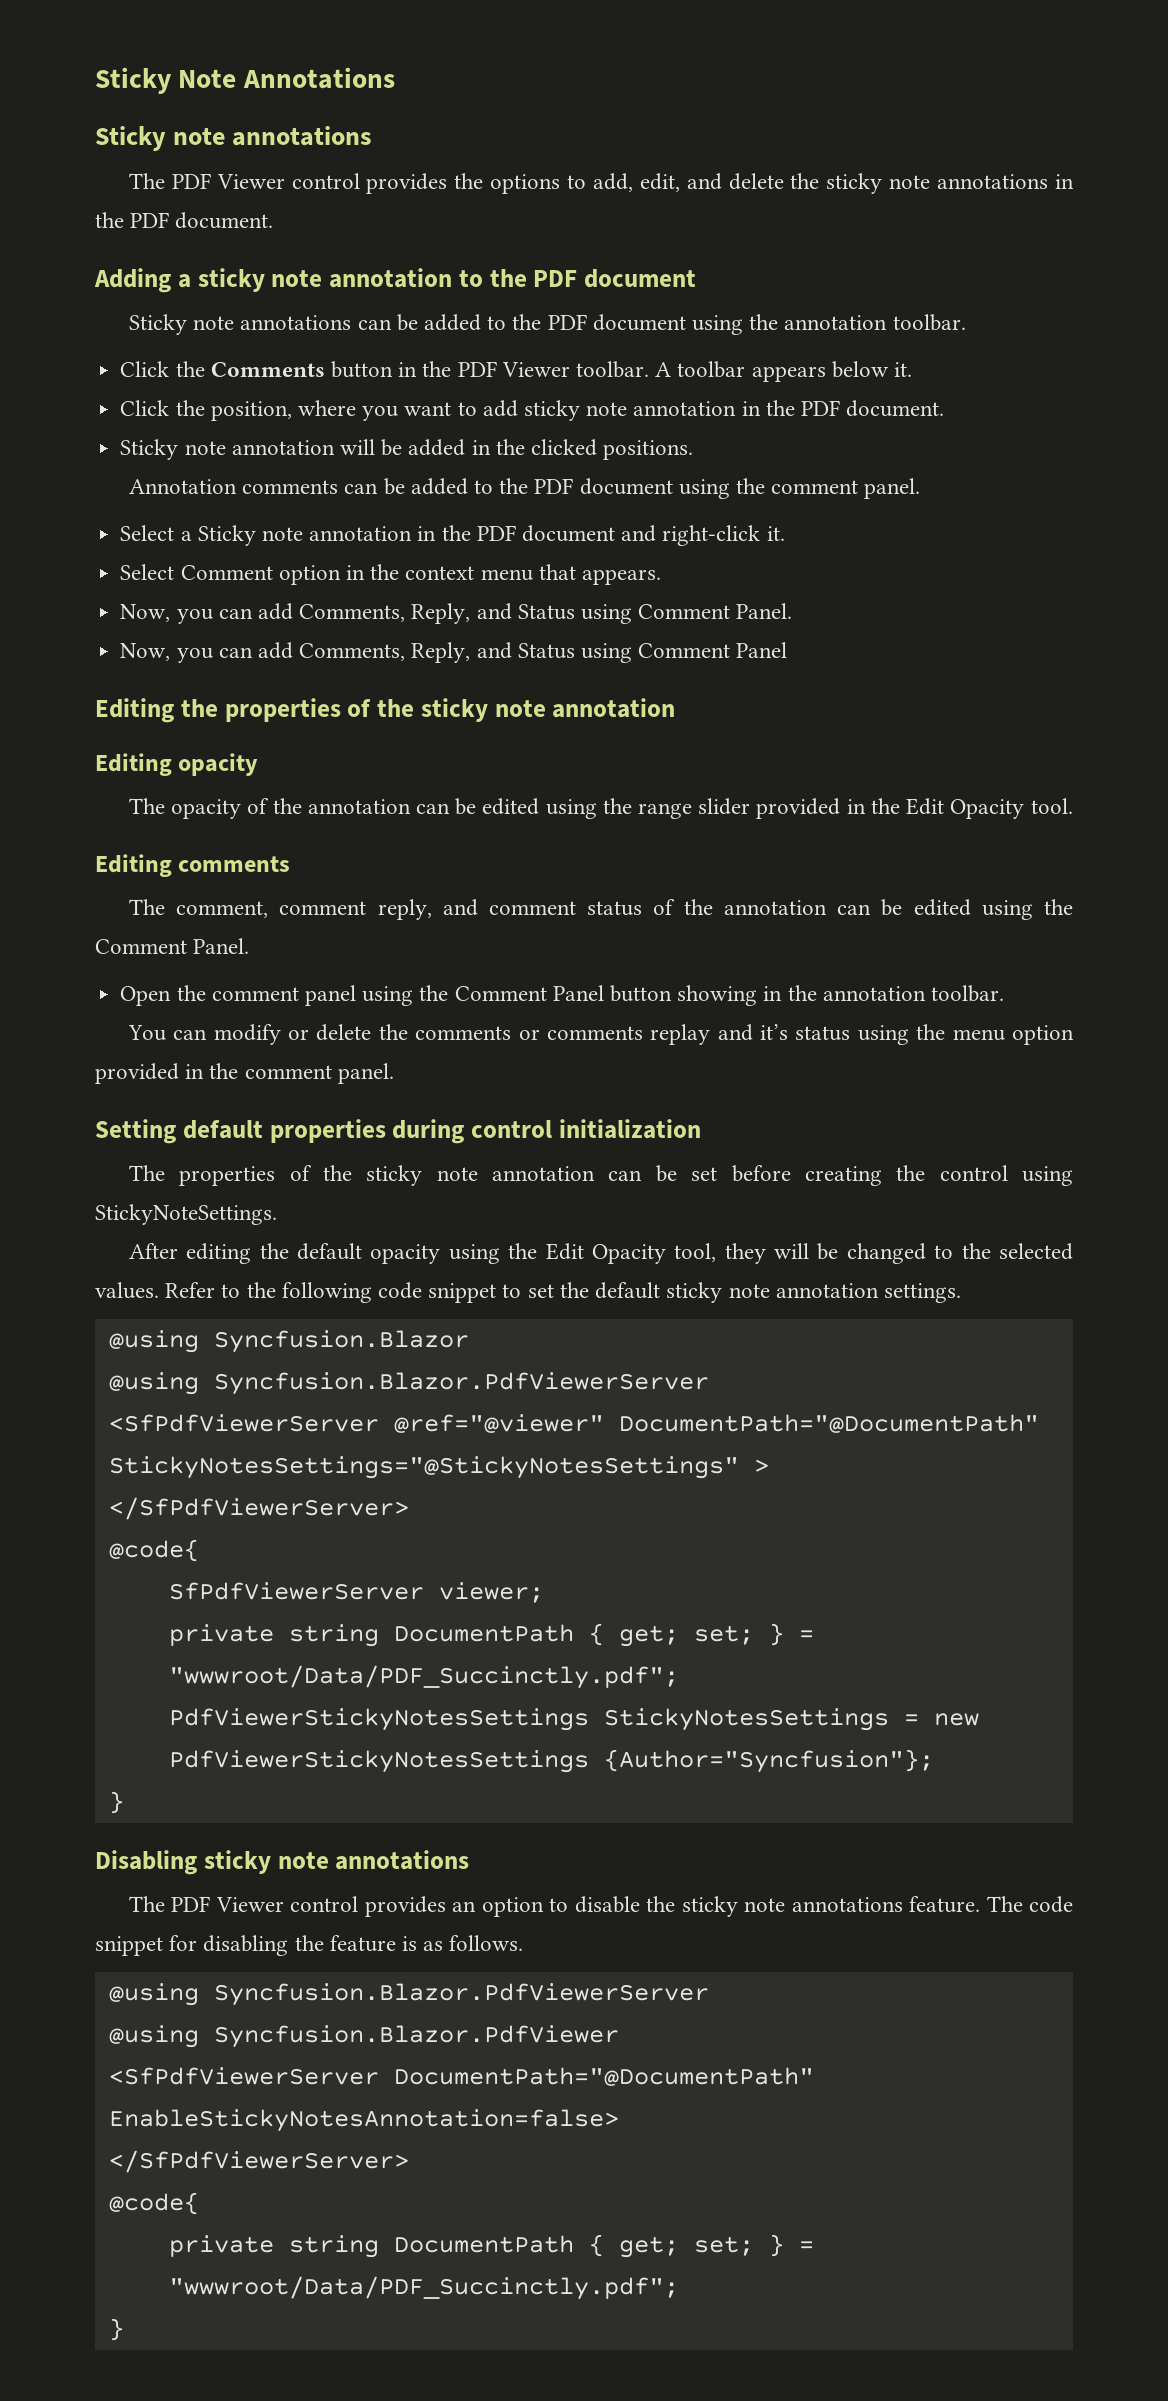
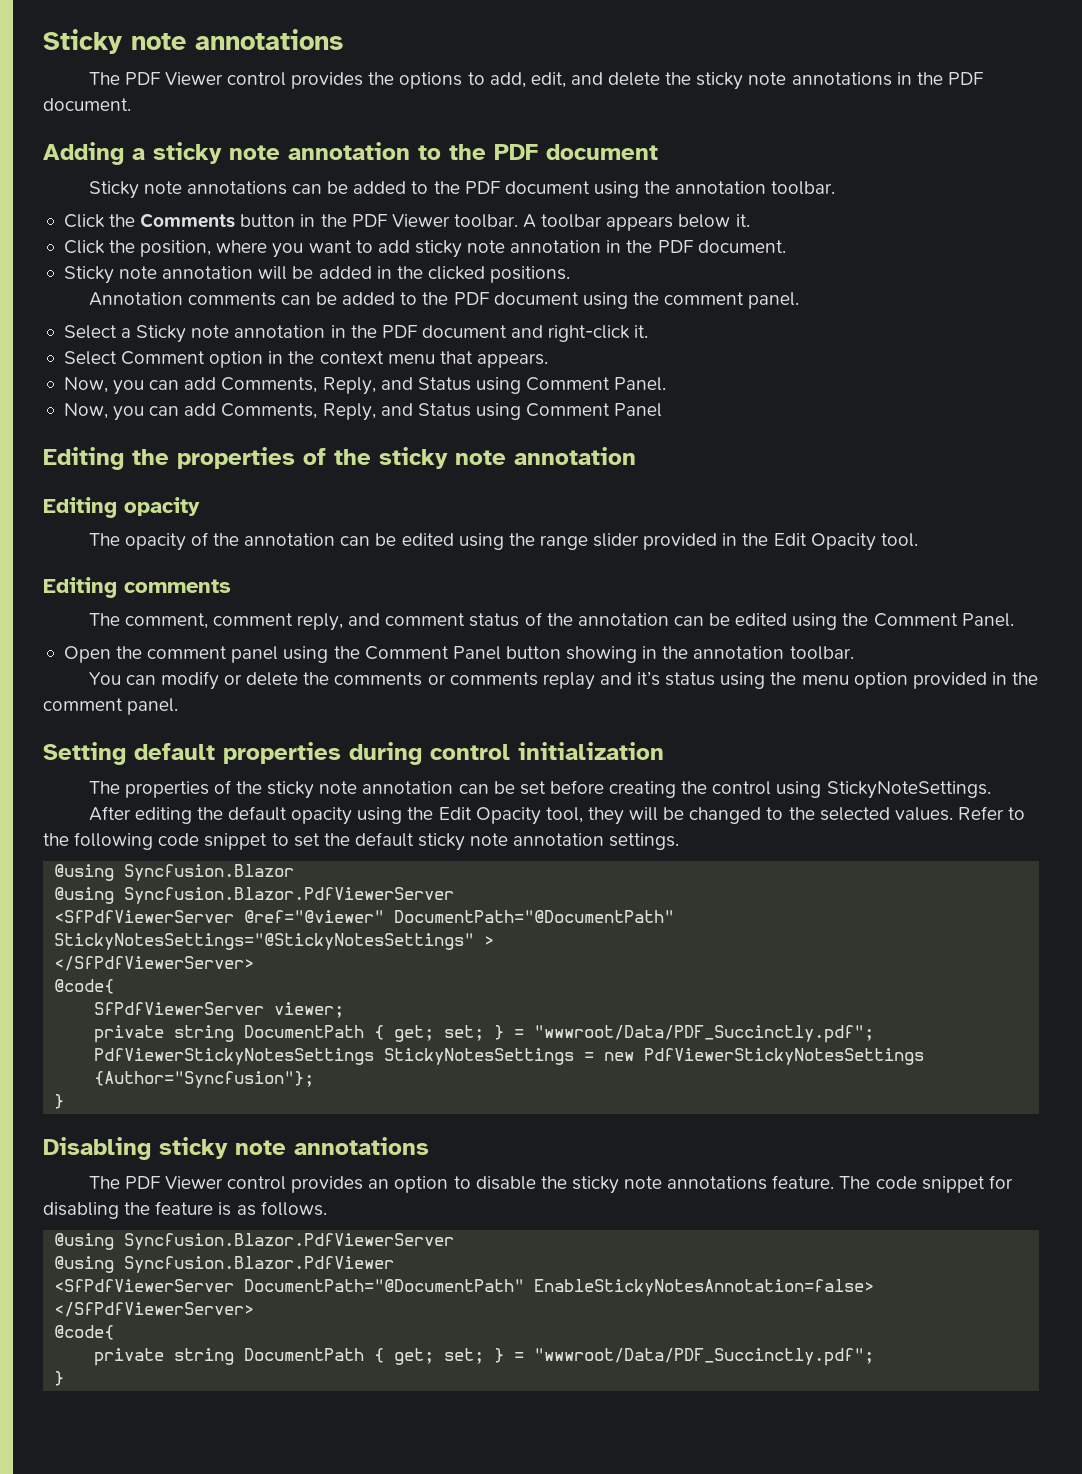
- Sticky Note Annotations

